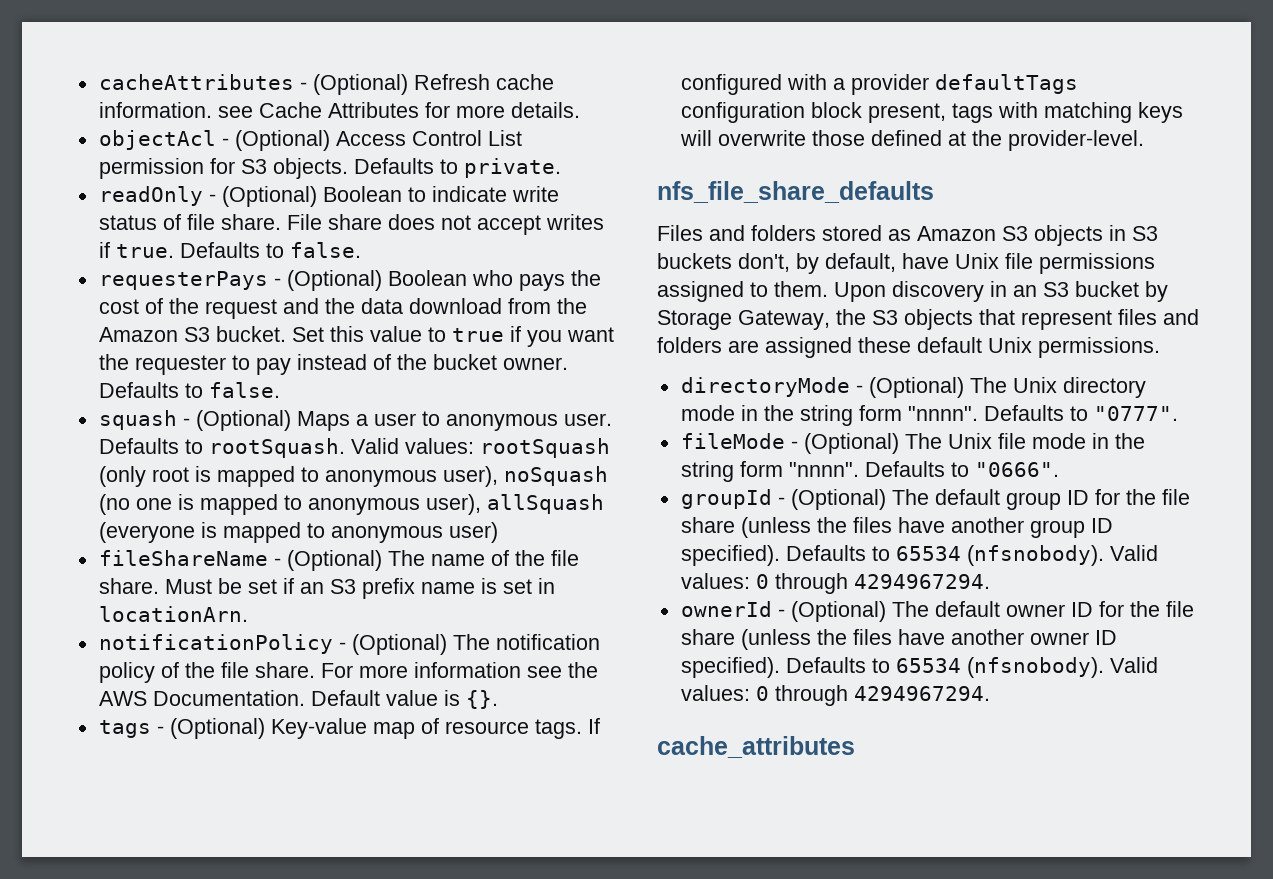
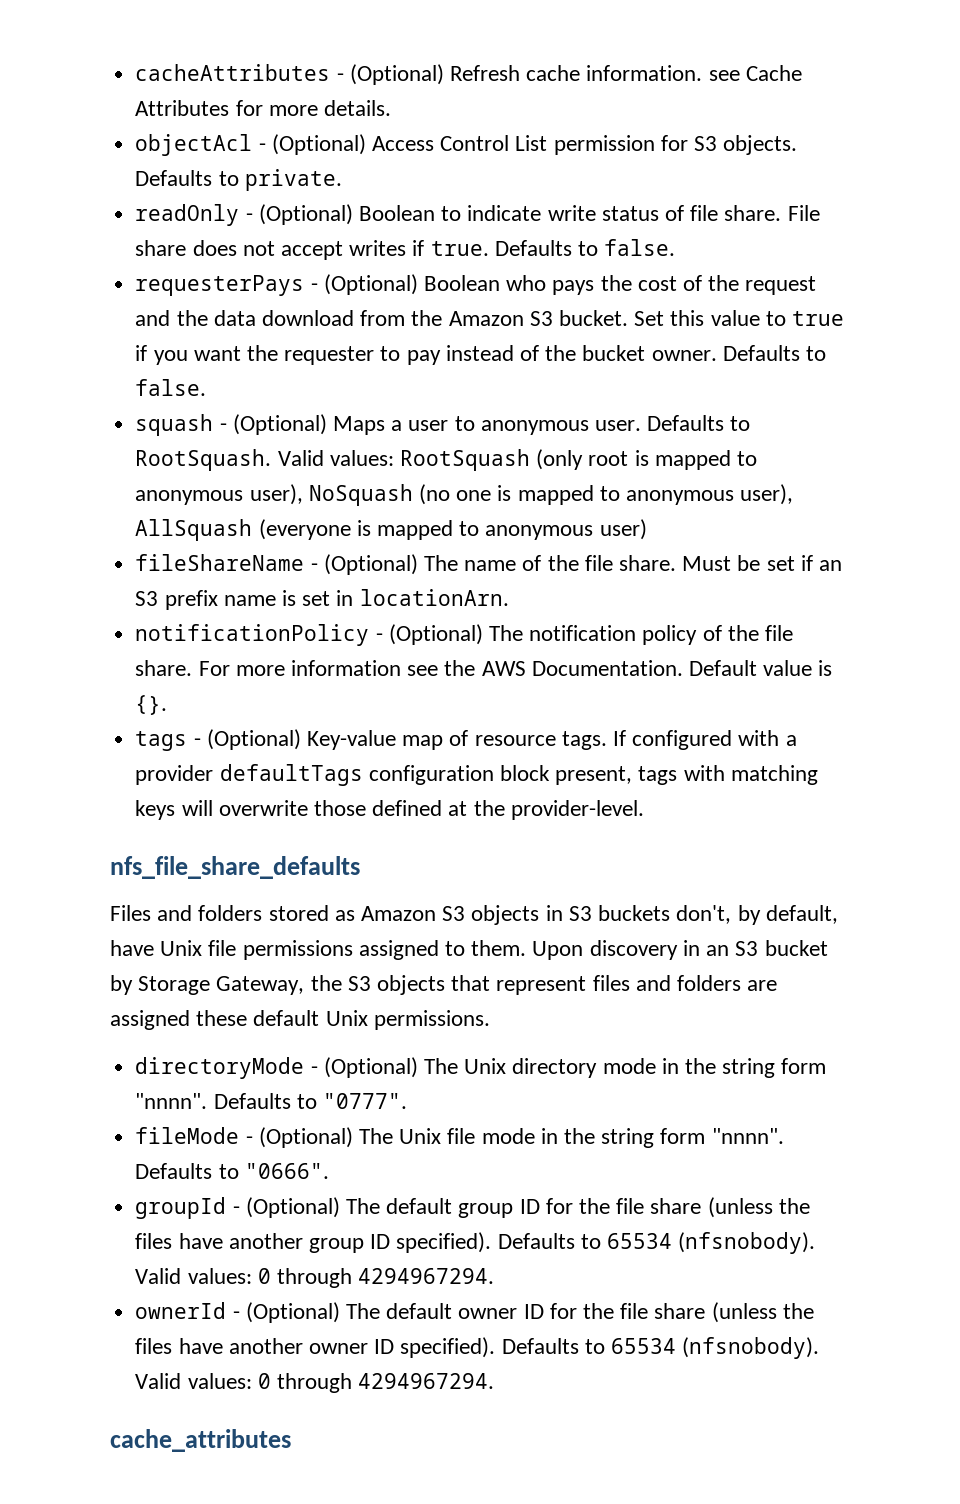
- Defaults to rootSquash. Valid values: rootSquash (only root is mapped to anonymous user), noSquash (no one is mapped to anonymous user), allSquash (everyone is mapped to anonymous user)
+ Defaults to RootSquash. Valid values: RootSquash (only root is mapped to anonymous user), NoSquash (no one is mapped to anonymous user), AllSquash (everyone is mapped to anonymous user)

